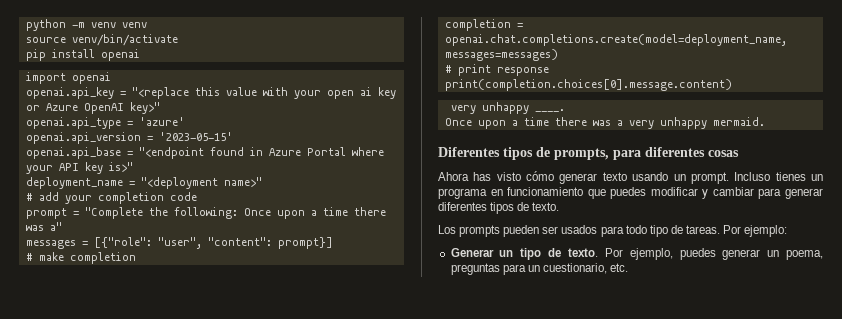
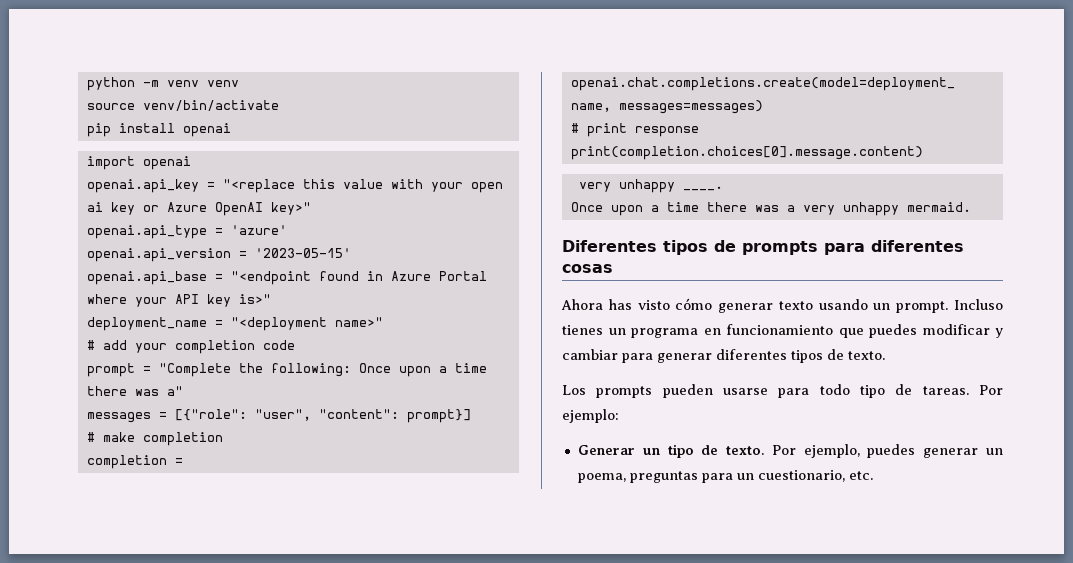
- Diferentes tipos de prompts, para diferentes cosas
+ Diferentes tipos de prompts para diferentes cosas
- Los prompts pueden ser usados para todo tipo de tareas.
+ Los prompts pueden usarse para todo tipo de tareas.

